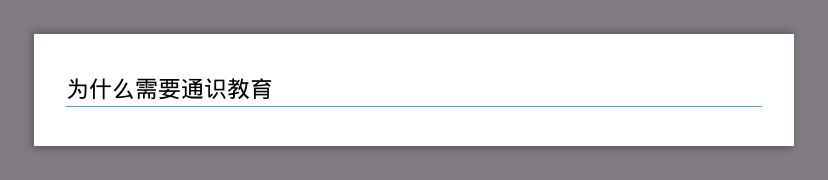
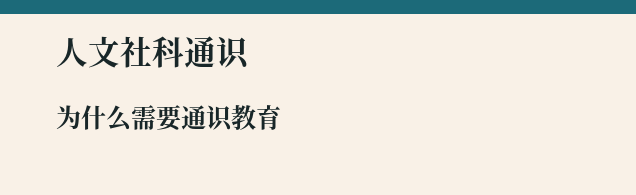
+ 人文社科通识

